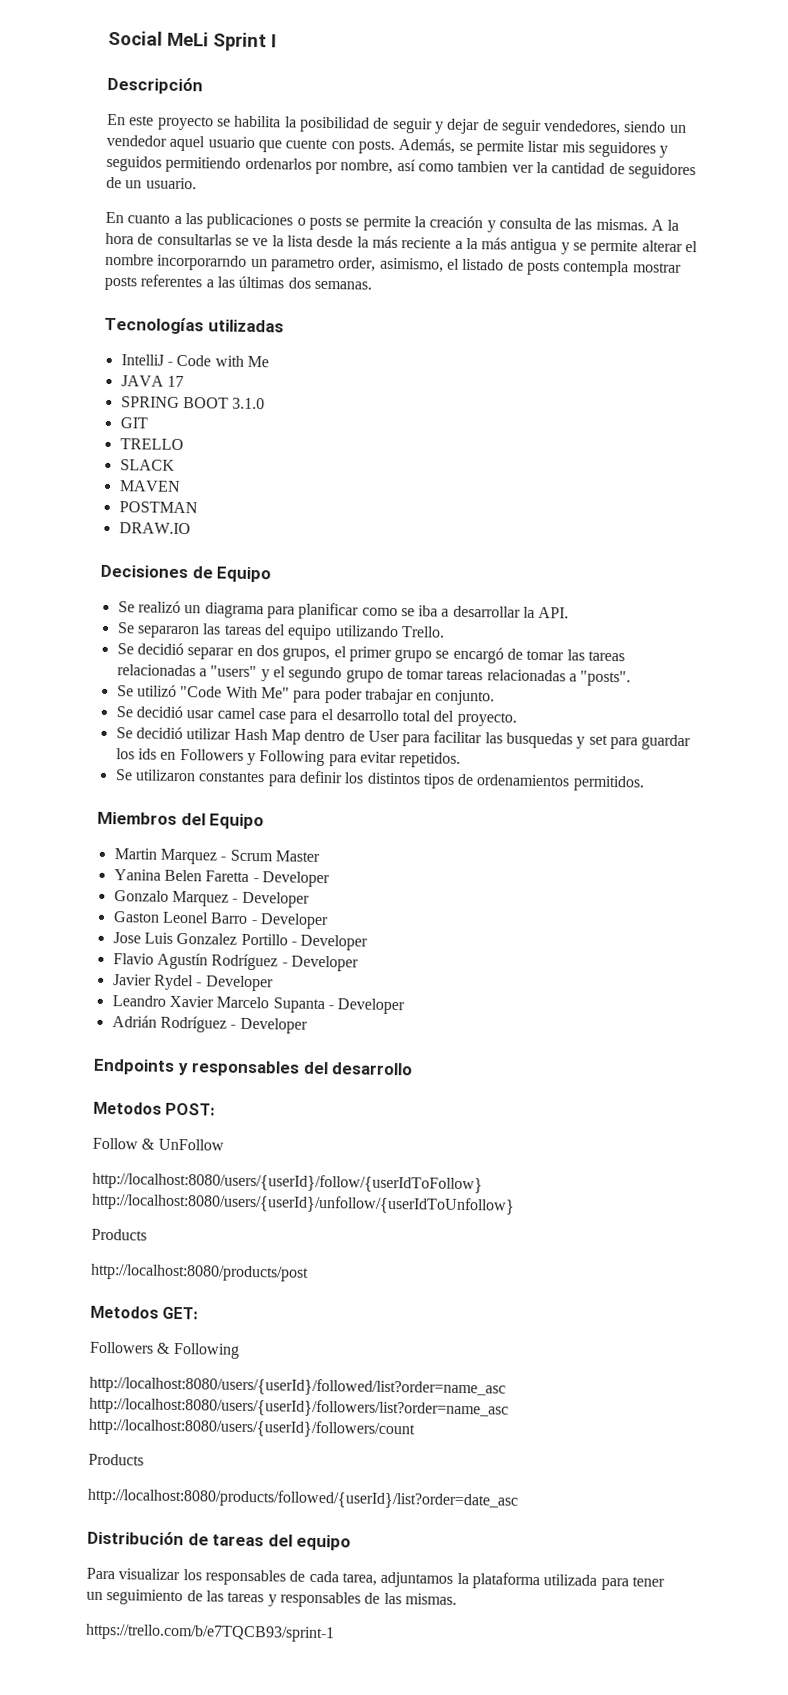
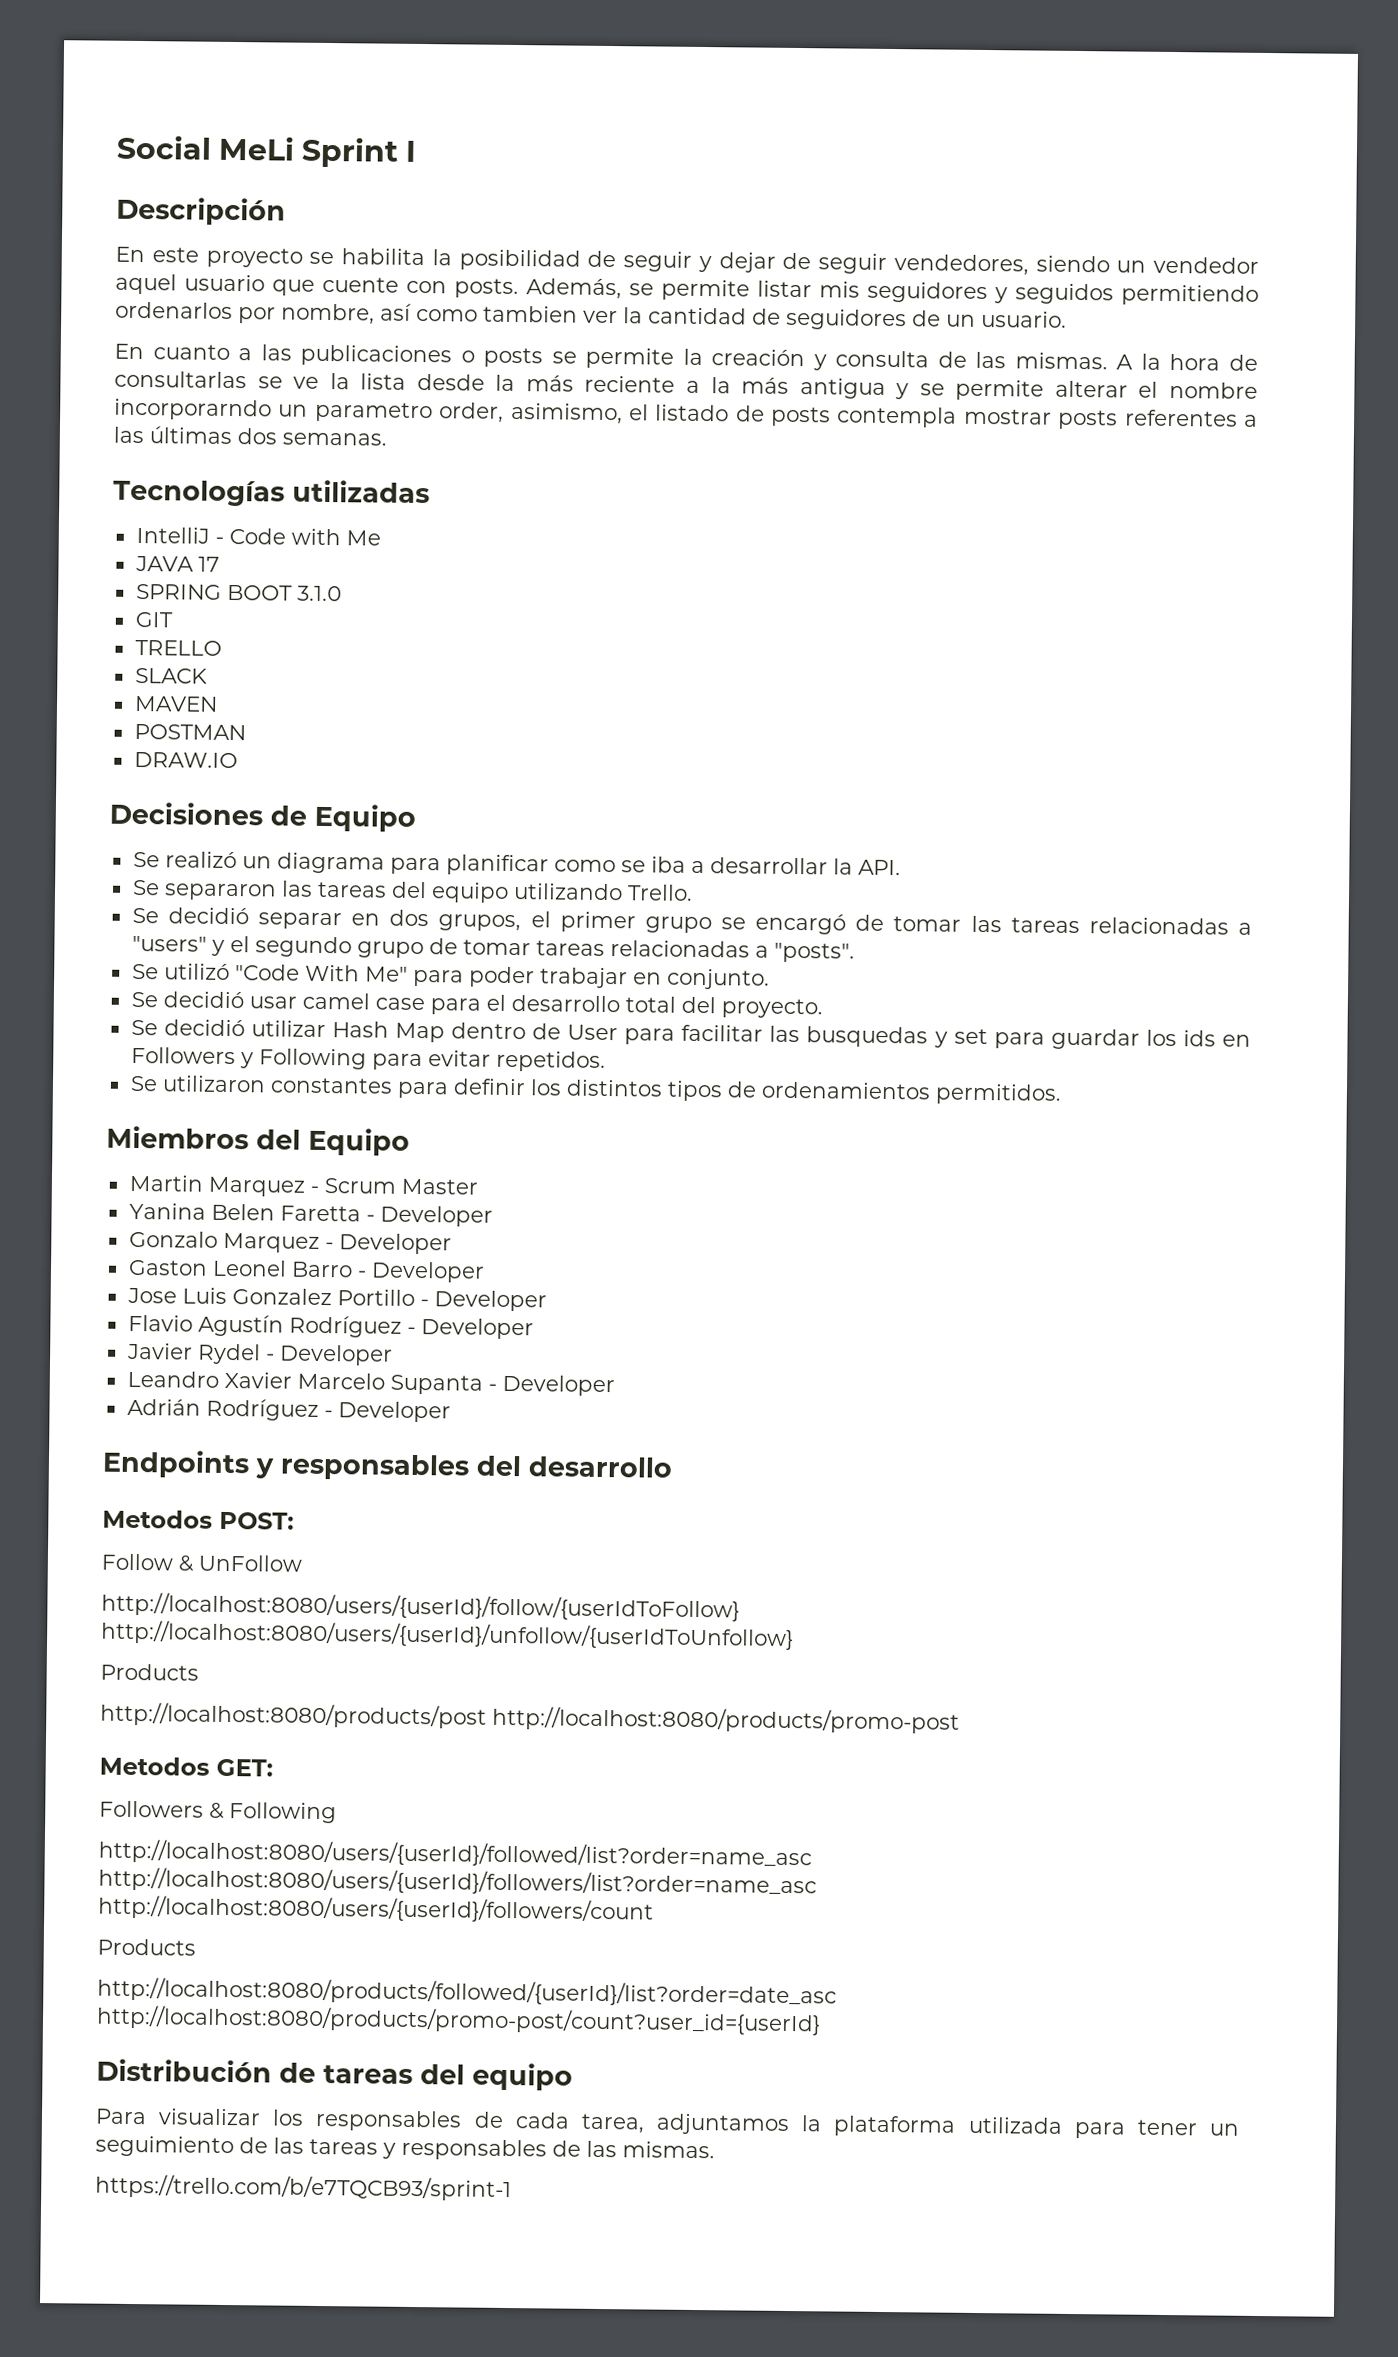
- http://localhost:8080/products/post
+ http://localhost:8080/products/post http://localhost:8080/products/promo-post
- http://localhost:8080/products/followed/{userId}/list?order=date_asc
+ http://localhost:8080/products/followed/{userId}/list?order=date_asc http://localhost:8080/products/promo-post/count?user_id={userId}

